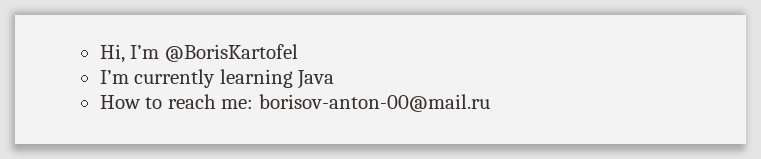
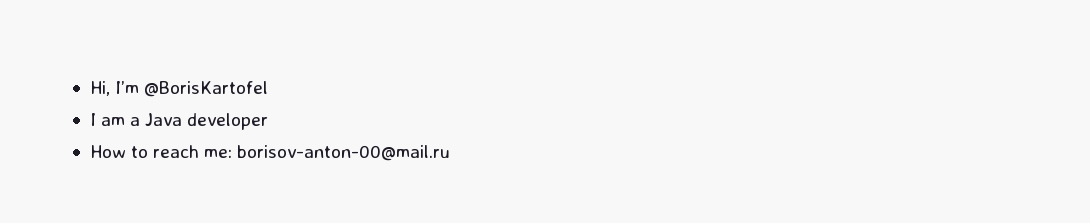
- I’m currently learning Java
+ I am a Java developer

